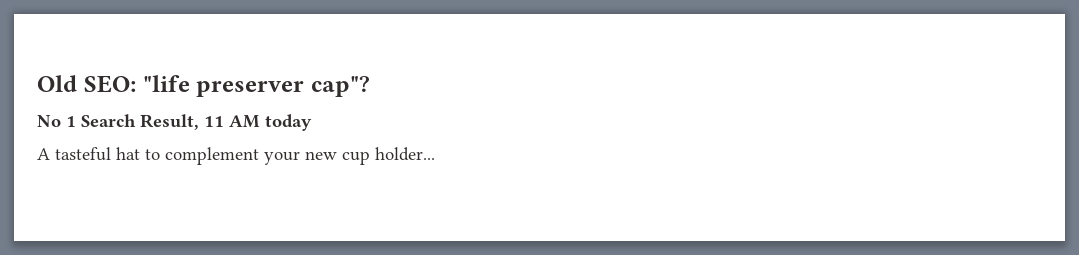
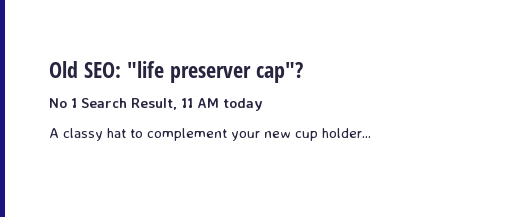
- A tasteful hat to complement your new cup holder...
+ A classy hat to complement your new cup holder...

